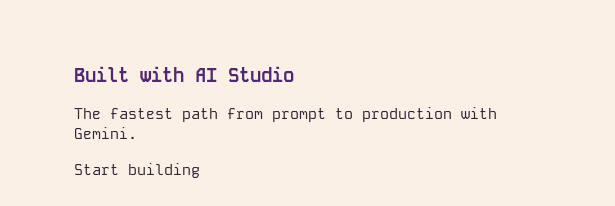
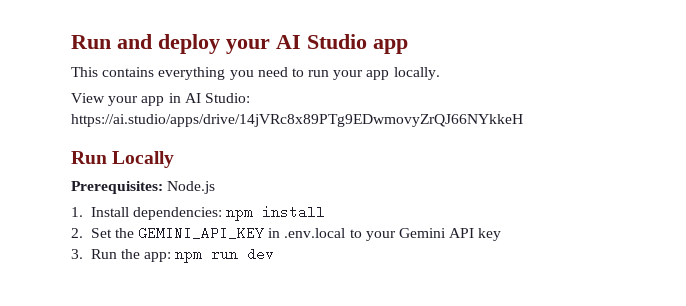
- Built with AI Studio
- The fastest path from prompt to production with Gemini.
- Start building
+ Run and deploy your AI Studio app
+ This contains everything you need to run your app locally.
+ View your app in AI Studio: https://ai.studio/apps/drive/14jVRc8x89PTg9EDwmovyZrQJ66NYkkeH
+ Run Locally
+ Prerequisites: Node.js
+ 1. Install dependencies: npm install
+ 2. Set the GEMINI_API_KEY in .env.local to your Gemini API key
+ 3. Run the app: npm run dev

